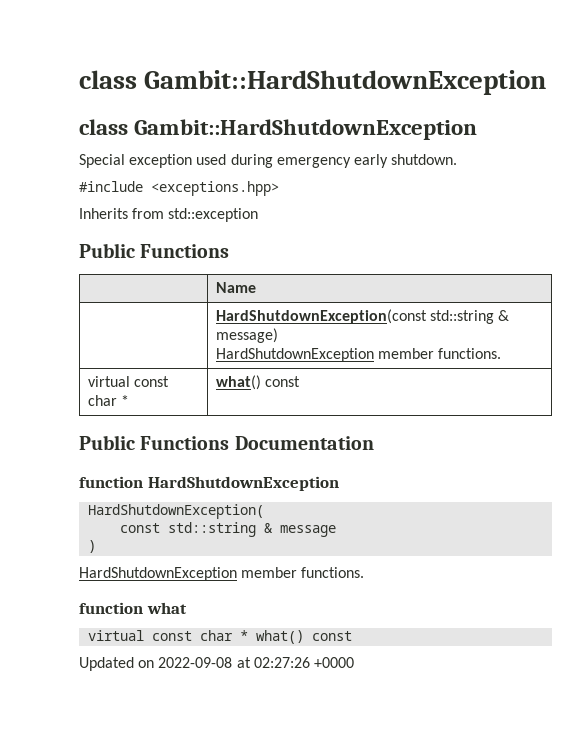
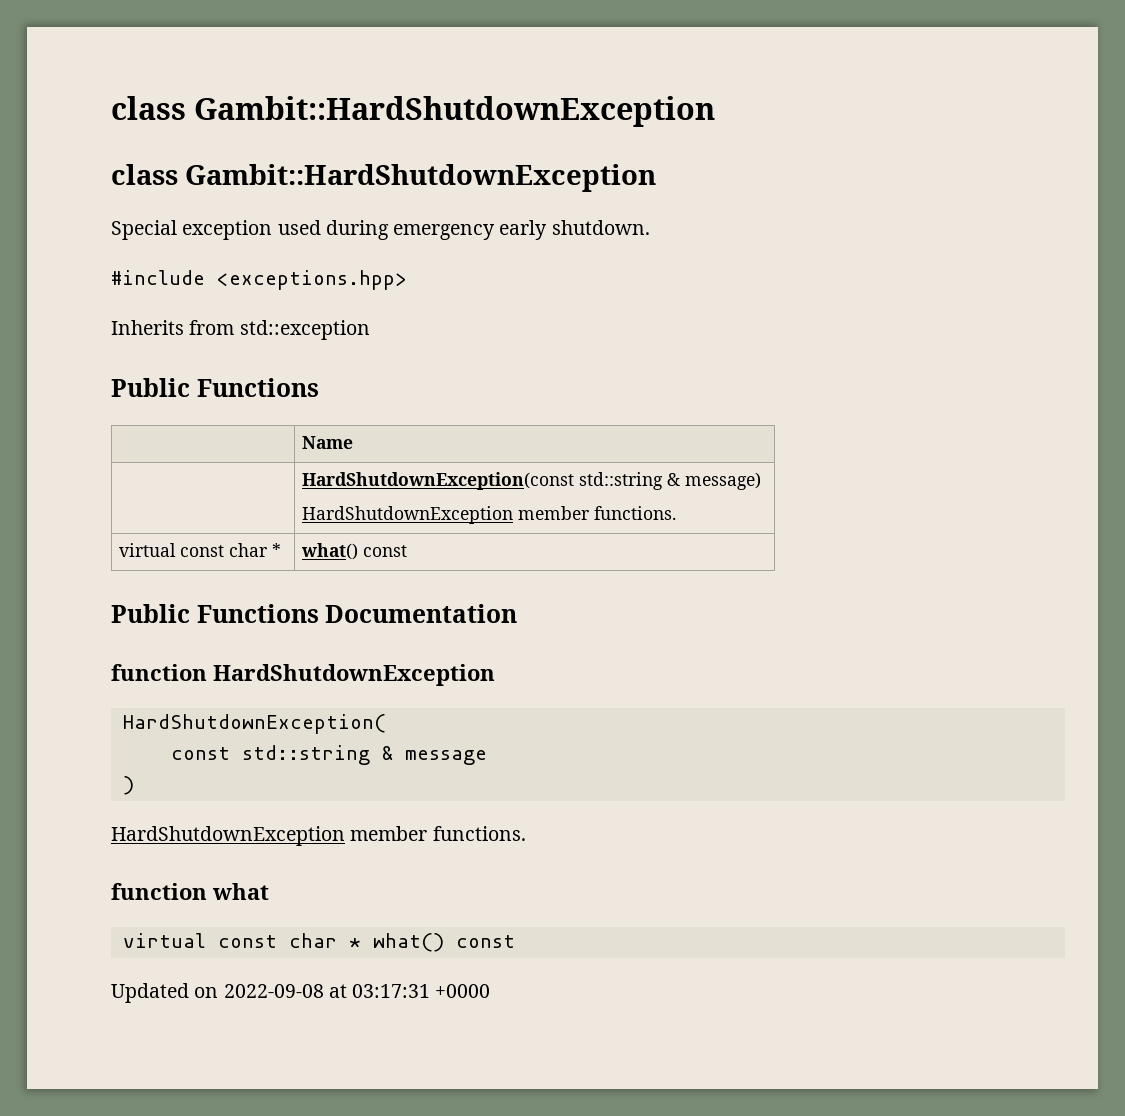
- Updated on 2022-09-08 at 02:27:26 +0000
+ Updated on 2022-09-08 at 03:17:31 +0000

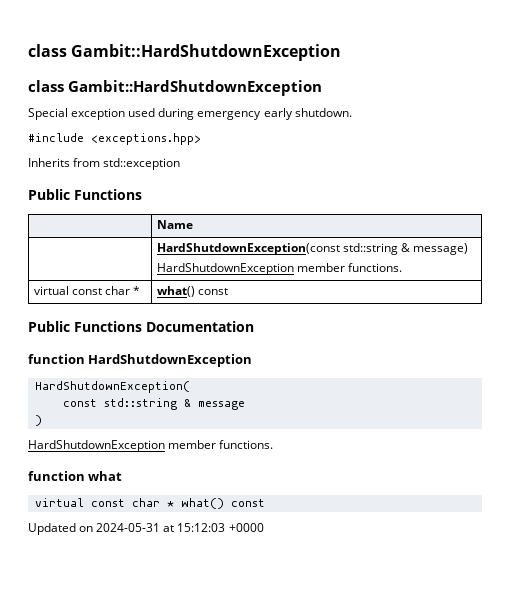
- Updated on 2022-09-08 at 03:17:31 +0000
+ Updated on 2024-05-31 at 15:12:03 +0000

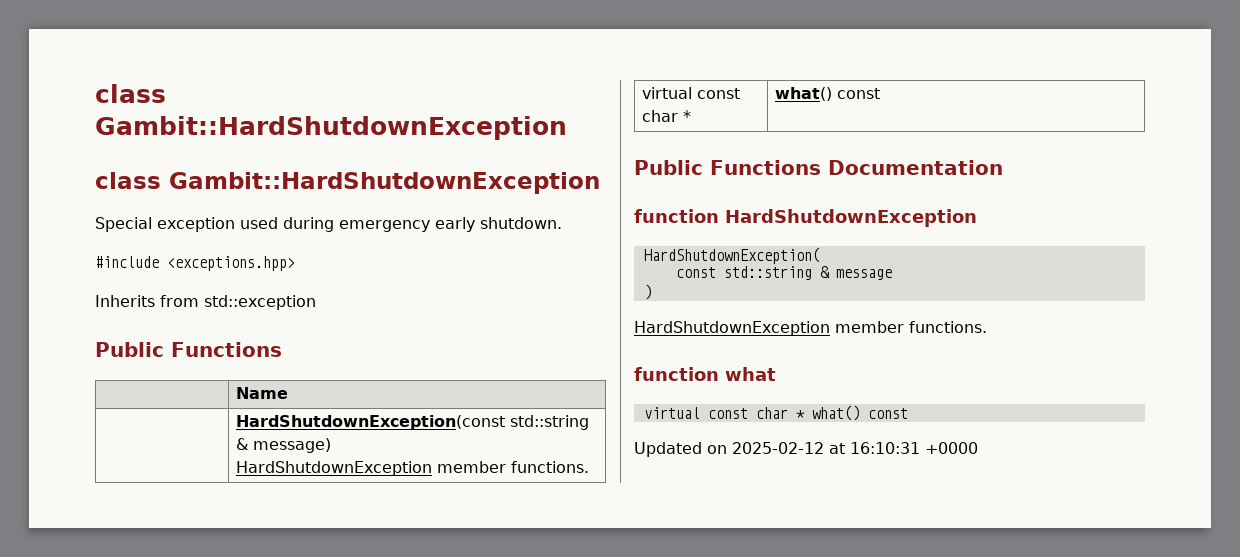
- Updated on 2024-05-31 at 15:12:03 +0000
+ Updated on 2025-02-12 at 16:10:31 +0000

